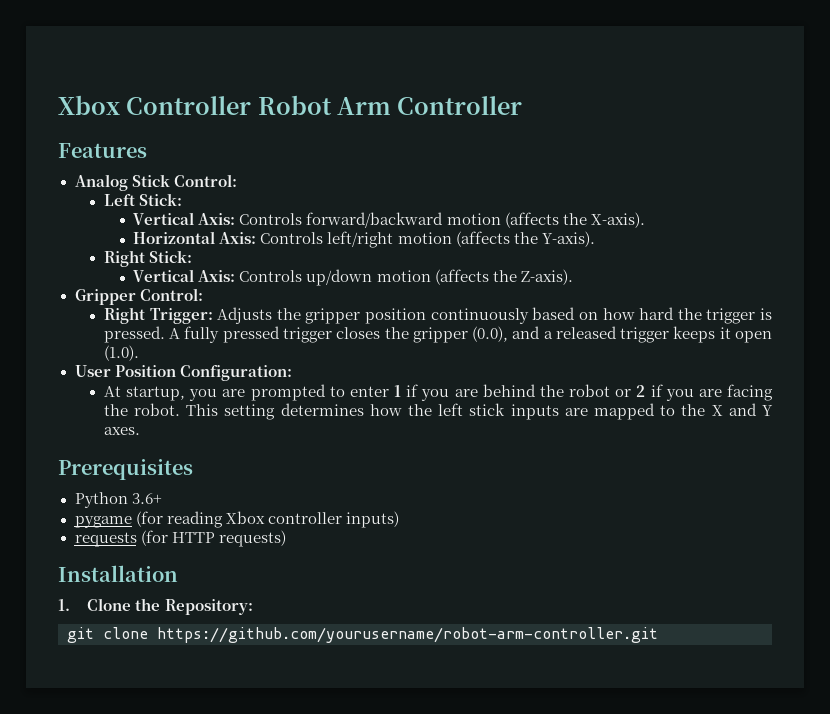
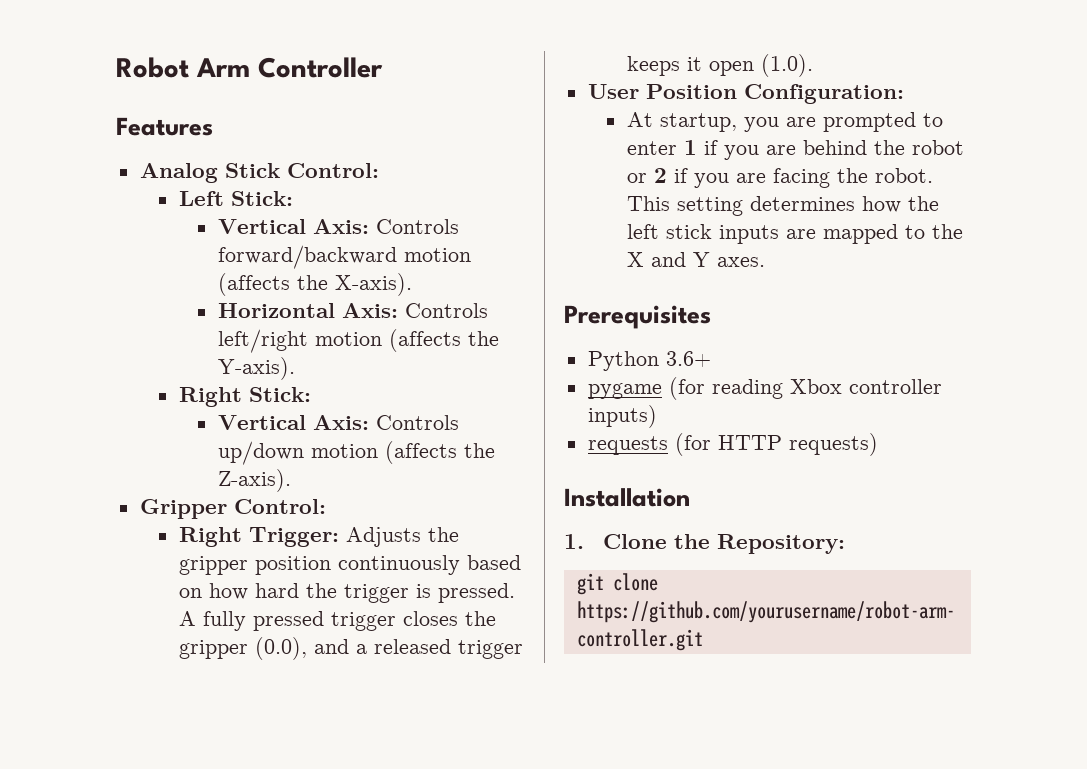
- Xbox Controller Robot Arm Controller
+ Robot Arm Controller

